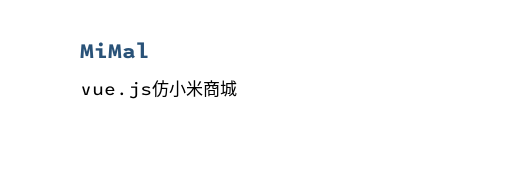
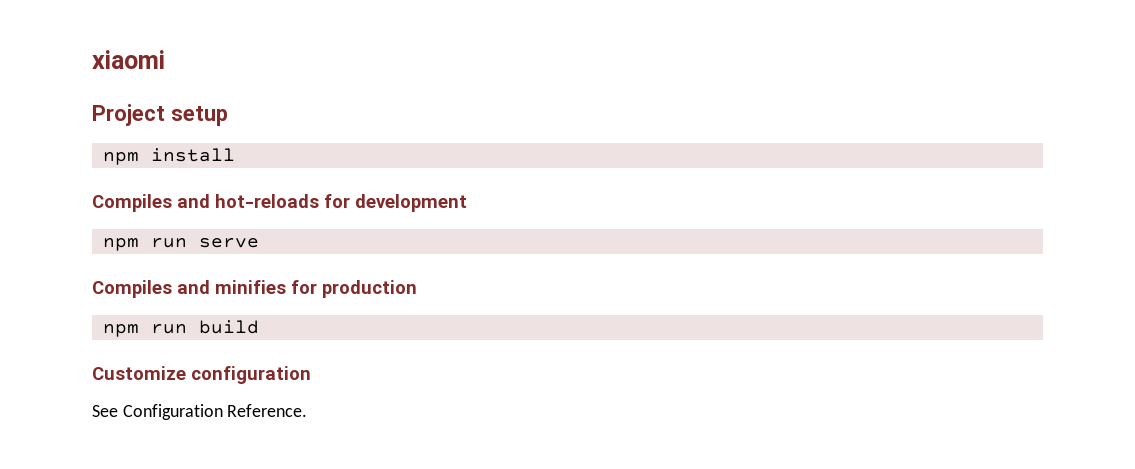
- MiMal
- vue.js仿小米商城
+ xiaomi
+ Project setup
+ npm install
+ Compiles and hot-reloads for development
+ npm run serve
+ Compiles and minifies for production
+ npm run build
+ Customize configuration
+ See Configuration Reference.

